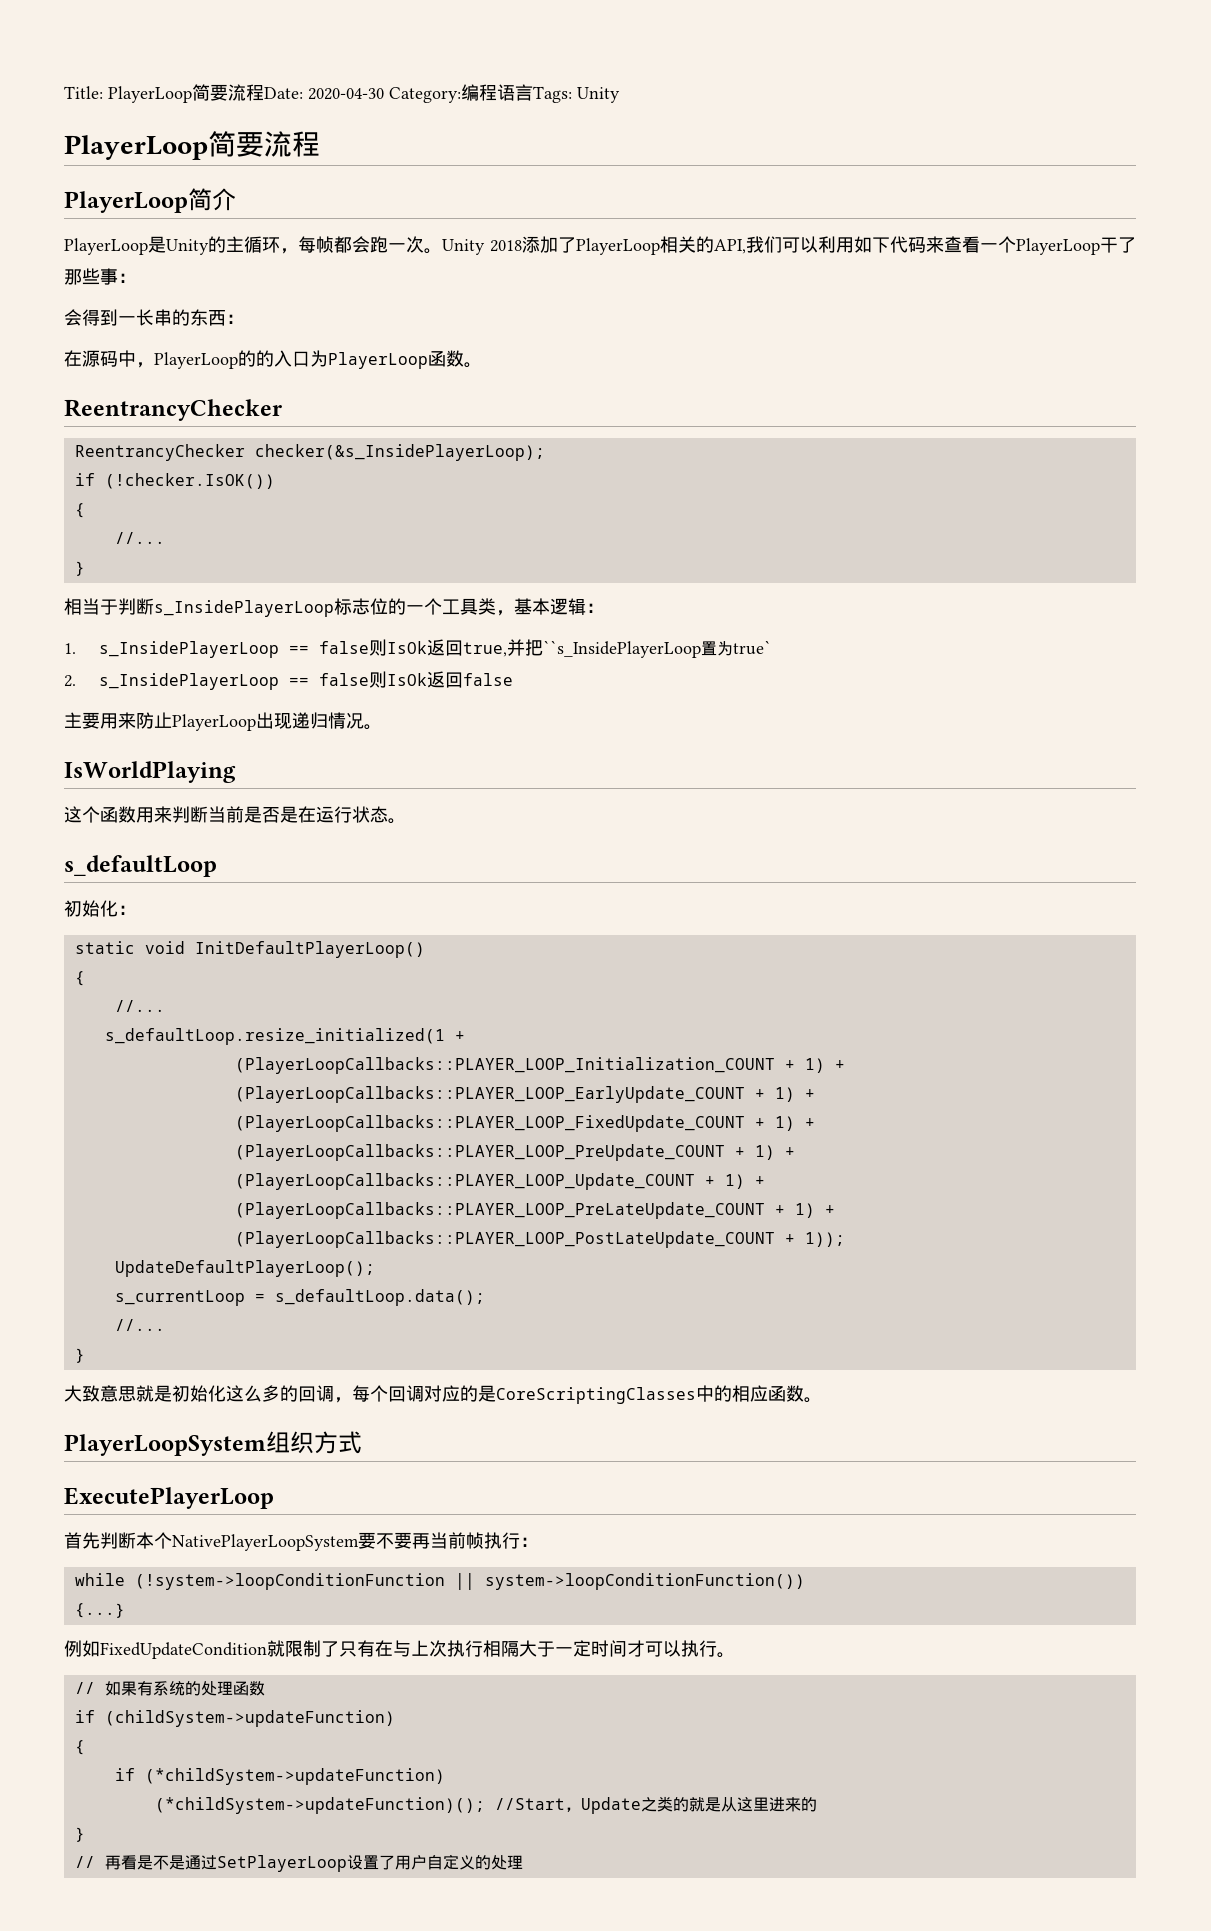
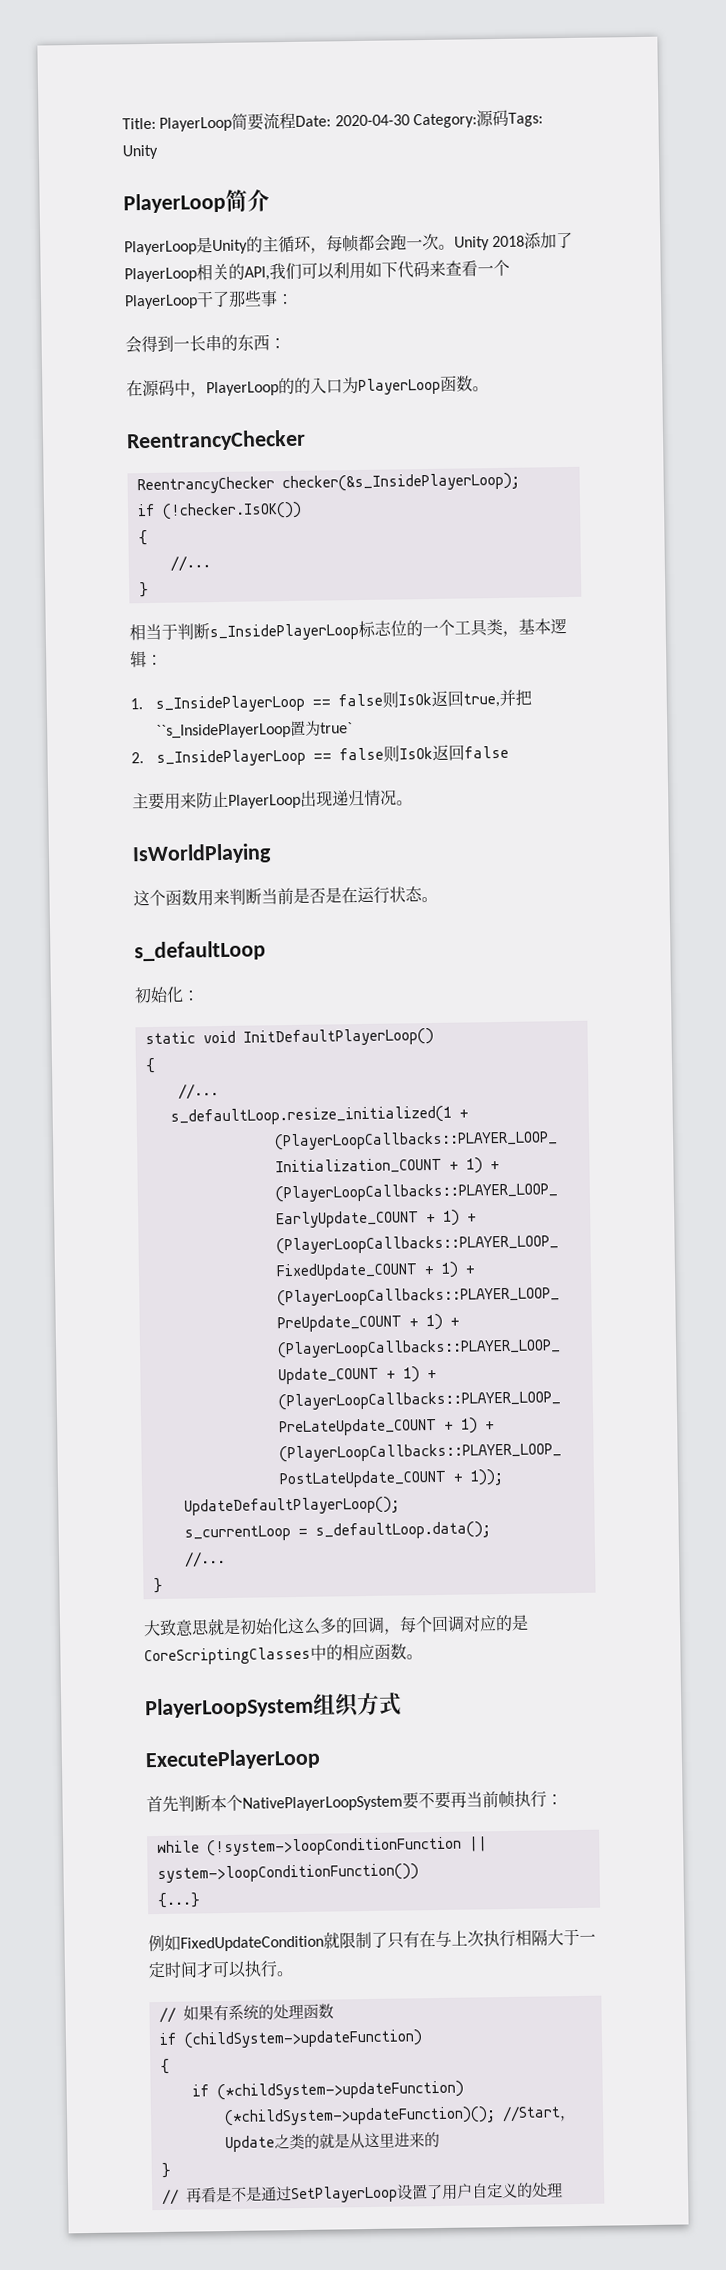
- Title: PlayerLoop简要流程Date: 2020-04-30 Category:编程语言Tags: Unity
- PlayerLoop简要流程
+ Title: PlayerLoop简要流程Date: 2020-04-30 Category:源码Tags: Unity

